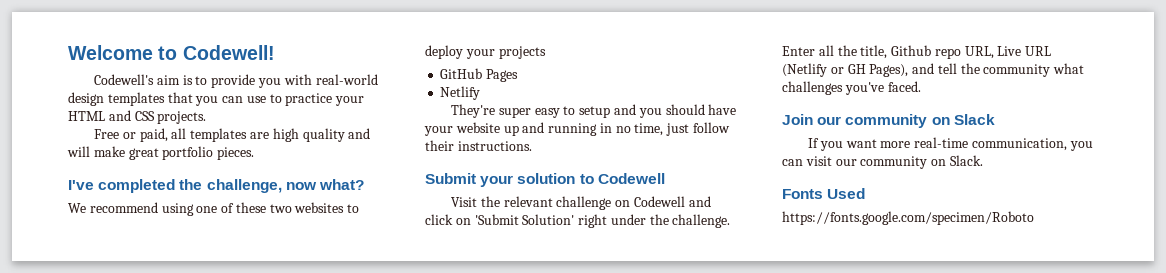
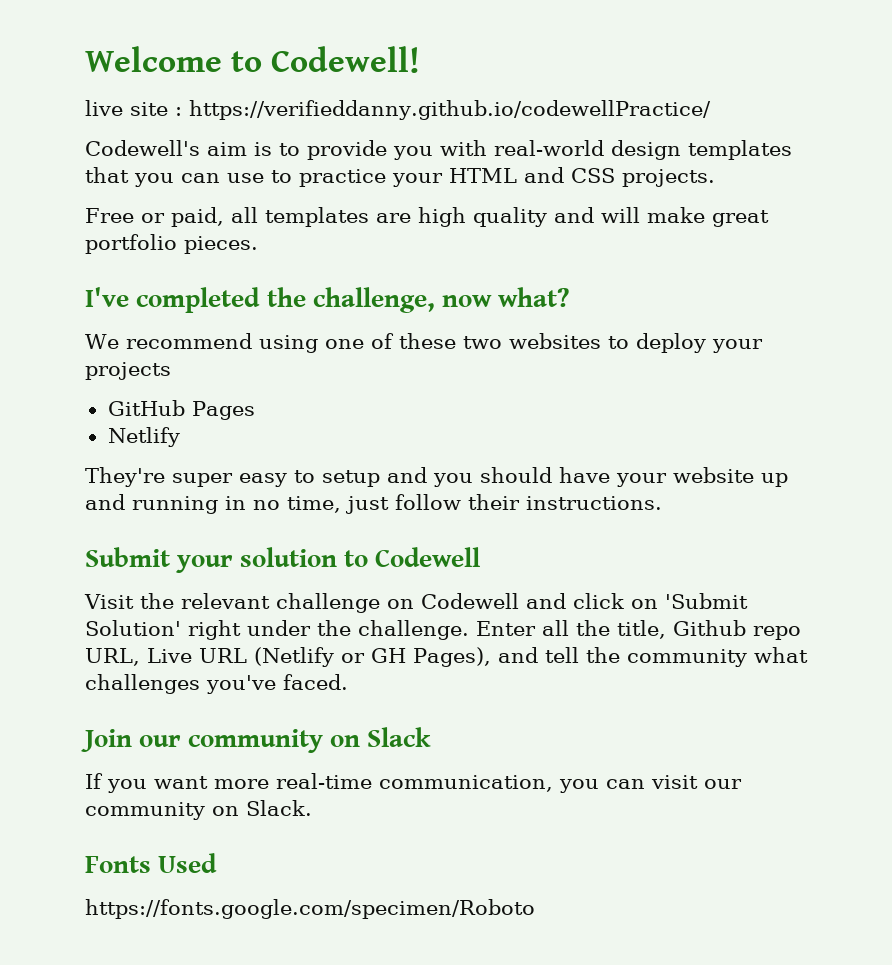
+ live site : https://verifieddanny.github.io/codewellPractice/

